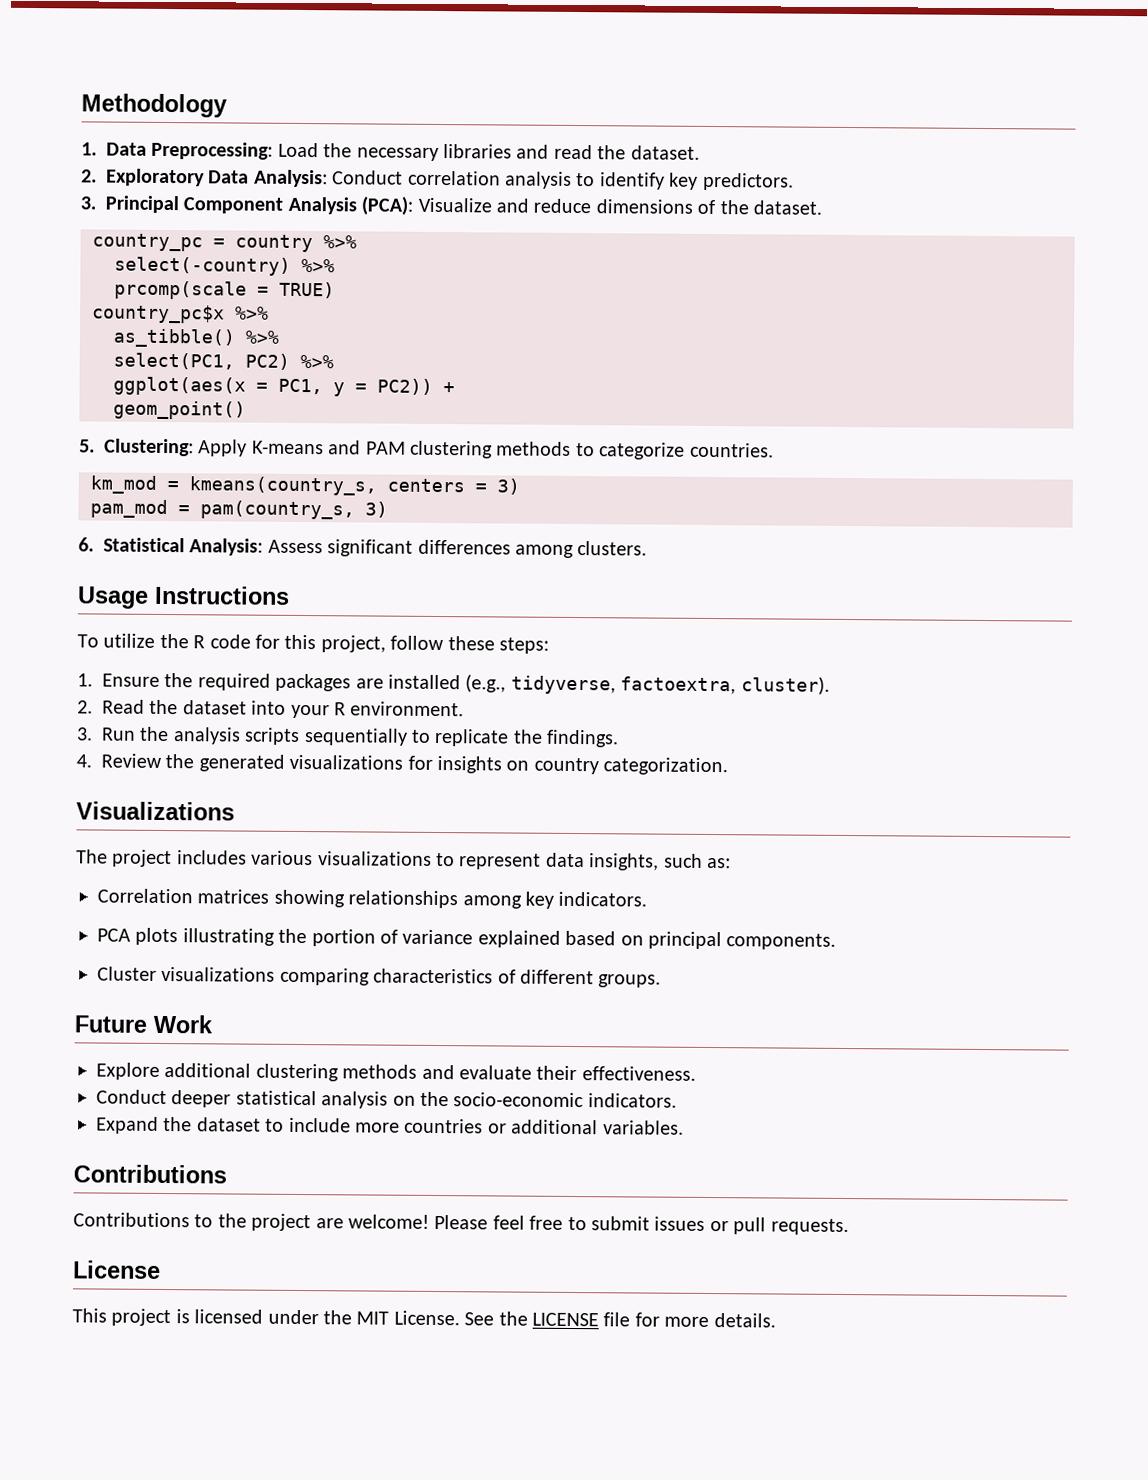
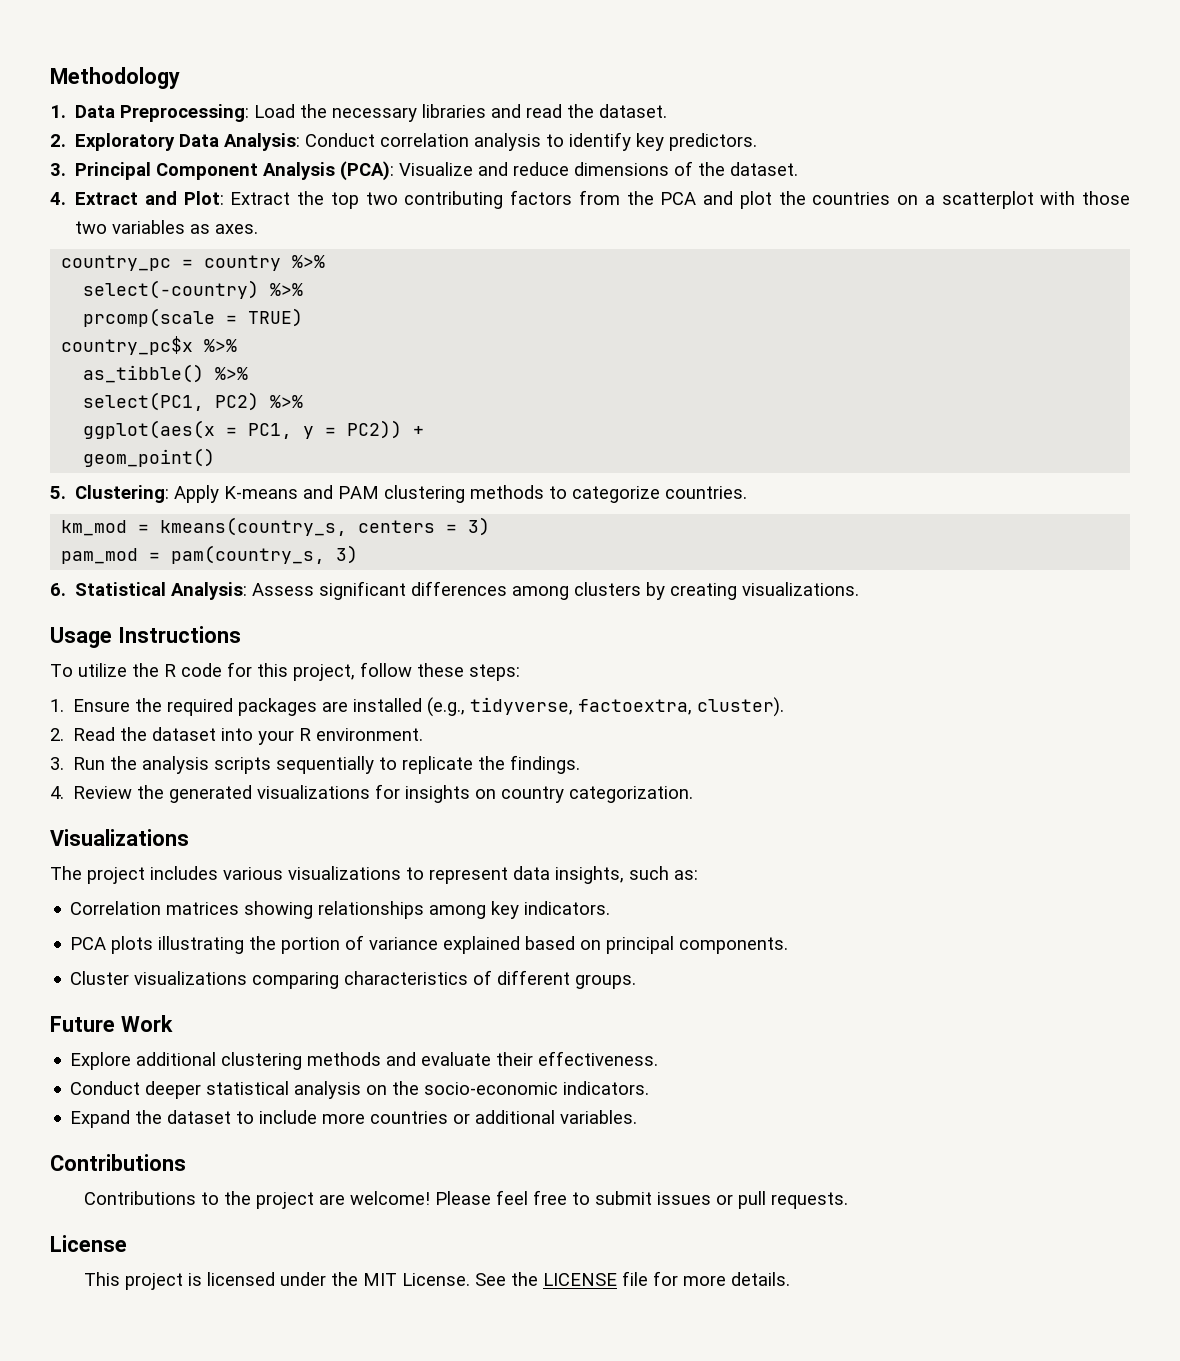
+ 4. Extract and Plot: Extract the top two contributing factors from the PCA and plot the countries on a scatterplot with those two variables as axes.
- 6. Statistical Analysis: Assess significant differences among clusters.
+ 6. Statistical Analysis: Assess significant differences among clusters by creating visualizations.

